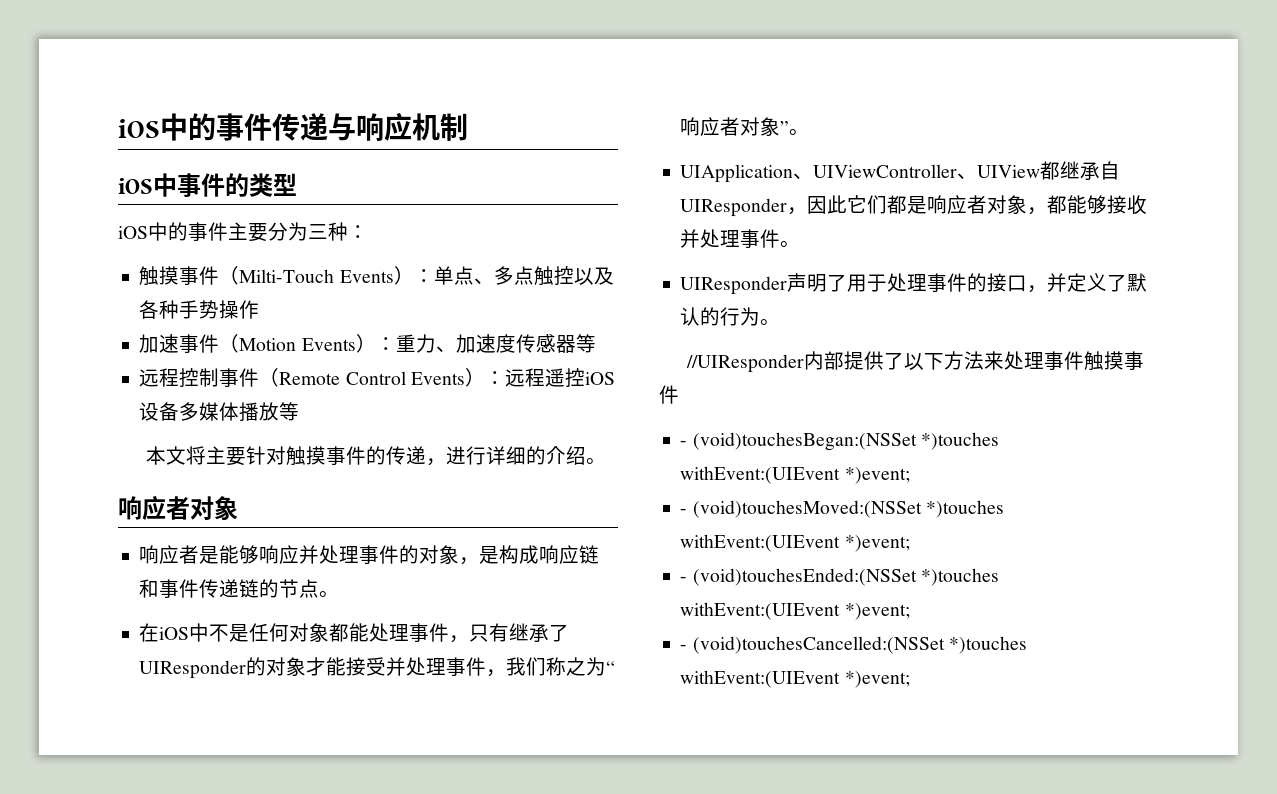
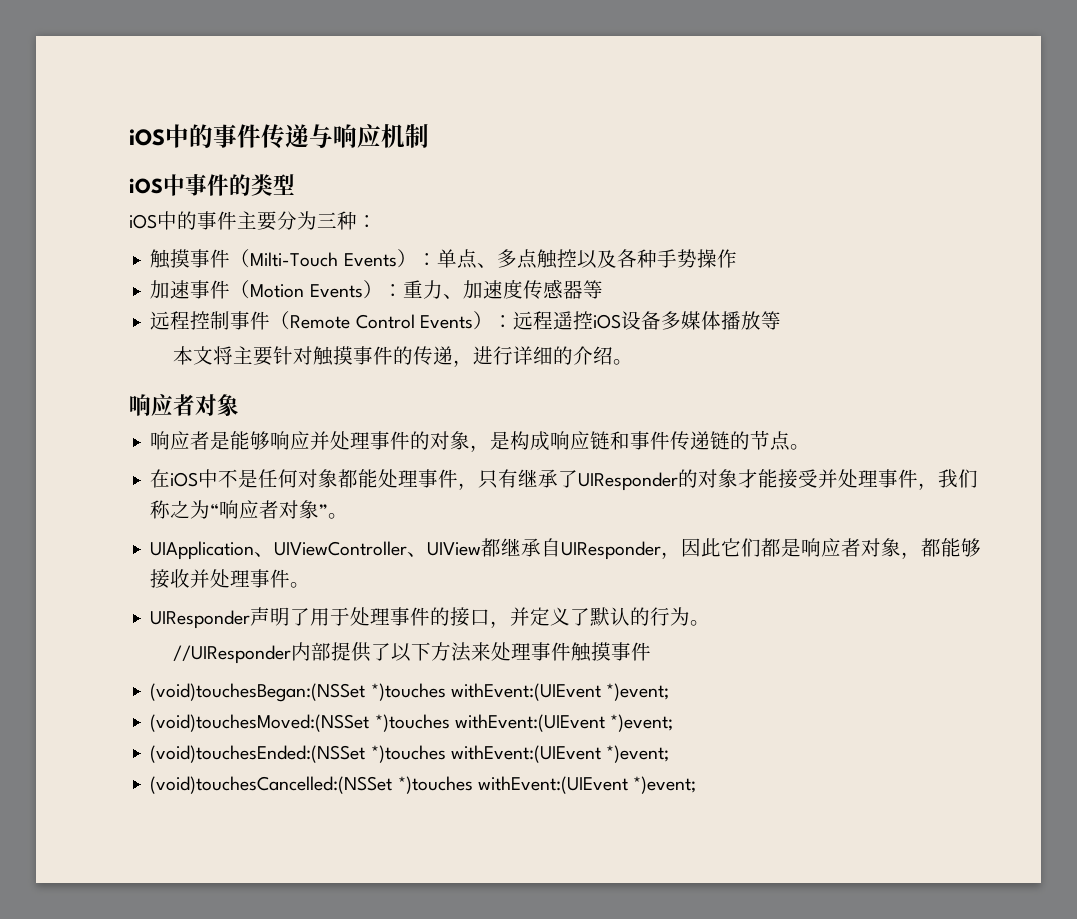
- - (void)touchesBegan:(NSSet *)touches withEvent:(UIEvent *)event;
+ (void)touchesBegan:(NSSet *)touches withEvent:(UIEvent *)event;
- - (void)touchesMoved:(NSSet *)touches withEvent:(UIEvent *)event;
+ (void)touchesMoved:(NSSet *)touches withEvent:(UIEvent *)event;
- - (void)touchesEnded:(NSSet *)touches withEvent:(UIEvent *)event;
+ (void)touchesEnded:(NSSet *)touches withEvent:(UIEvent *)event;
- - (void)touchesCancelled:(NSSet *)touches withEvent:(UIEvent *)event;
+ (void)touchesCancelled:(NSSet *)touches withEvent:(UIEvent *)event;

